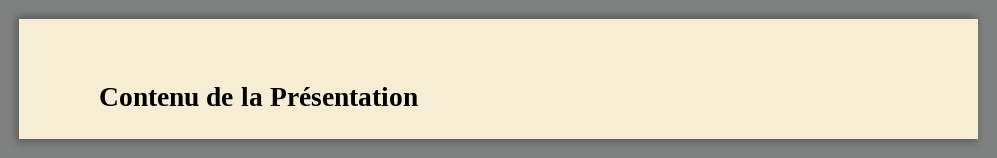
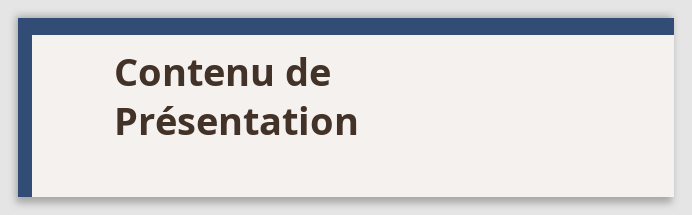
- Contenu de la Présentation
+ Contenu de Présentation

